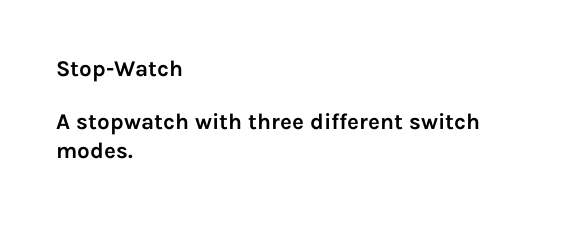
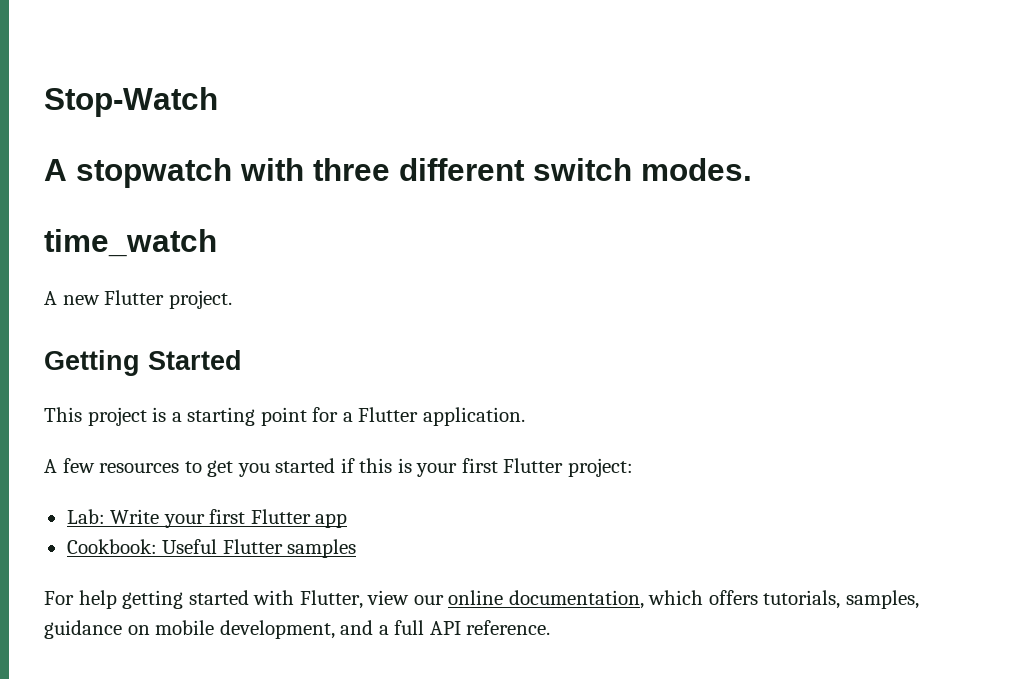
+ time_watch
+ A new Flutter project.
+ Getting Started
+ This project is a starting point for a Flutter application.
+ A few resources to get you started if this is your first Flutter project:
+ Lab: Write your first Flutter app
+ Cookbook: Useful Flutter samples
+ For help getting started with Flutter, view our online documentation, which offers tutorials, samples, guidance on mobile development, and a full API reference.

